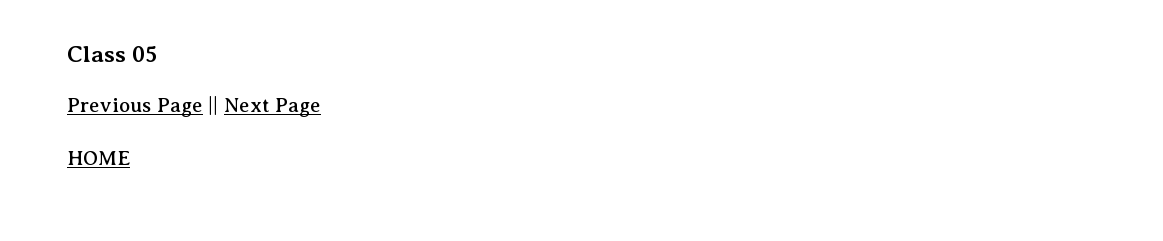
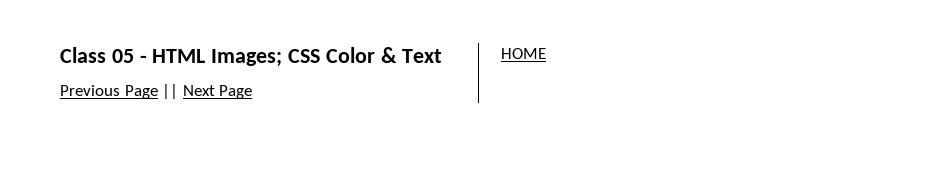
- Class 05
+ Class 05 - HTML Images; CSS Color & Text

